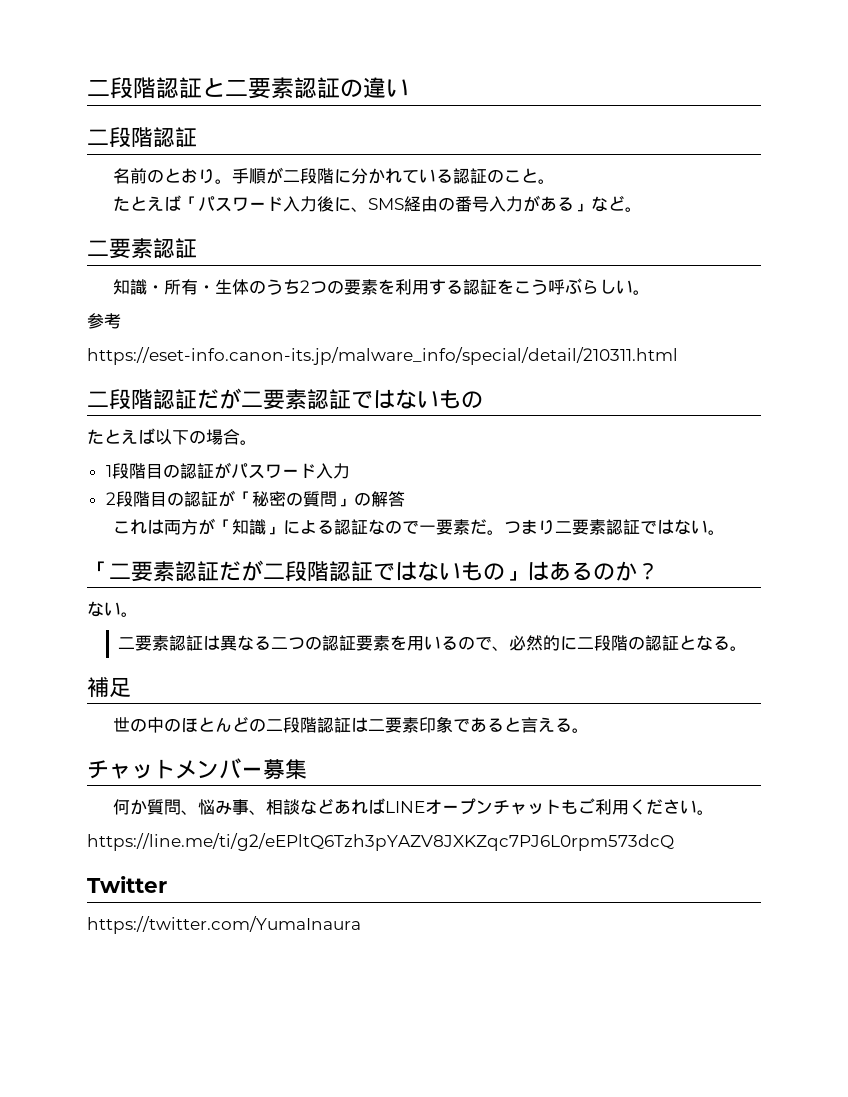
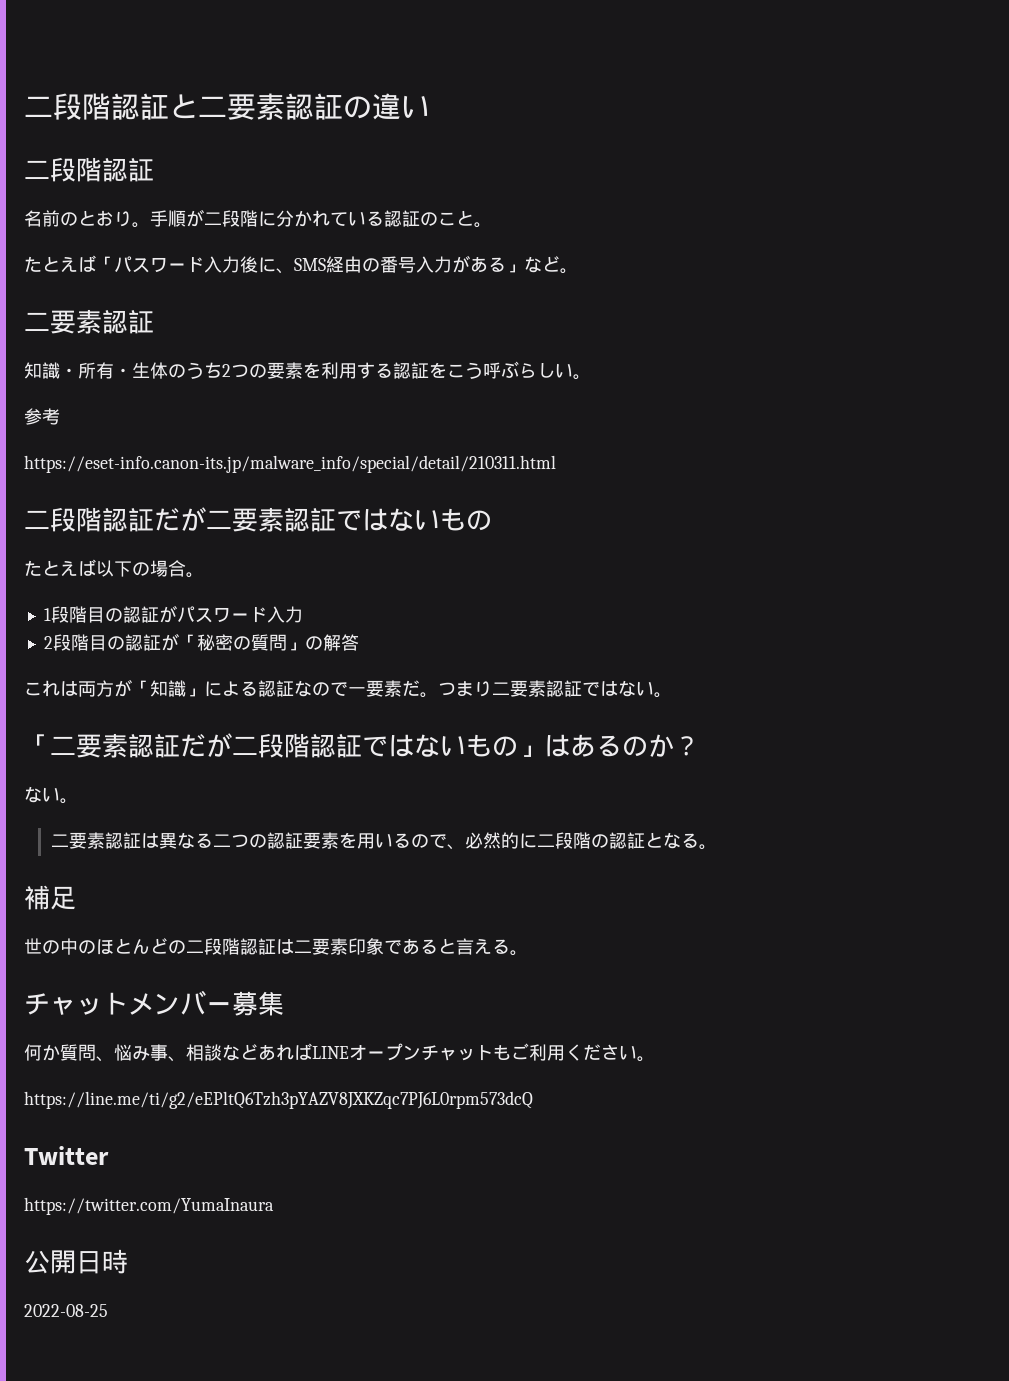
+ 公開日時
+ 2022-08-25

